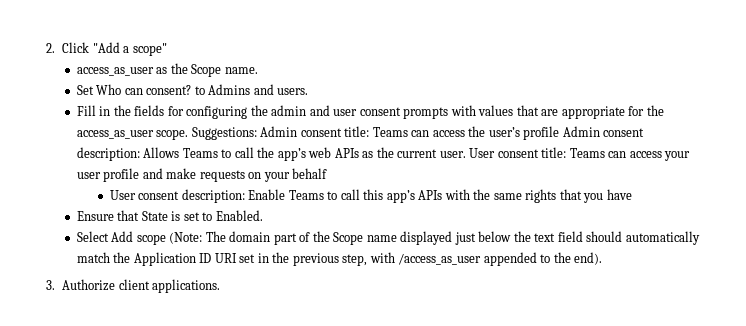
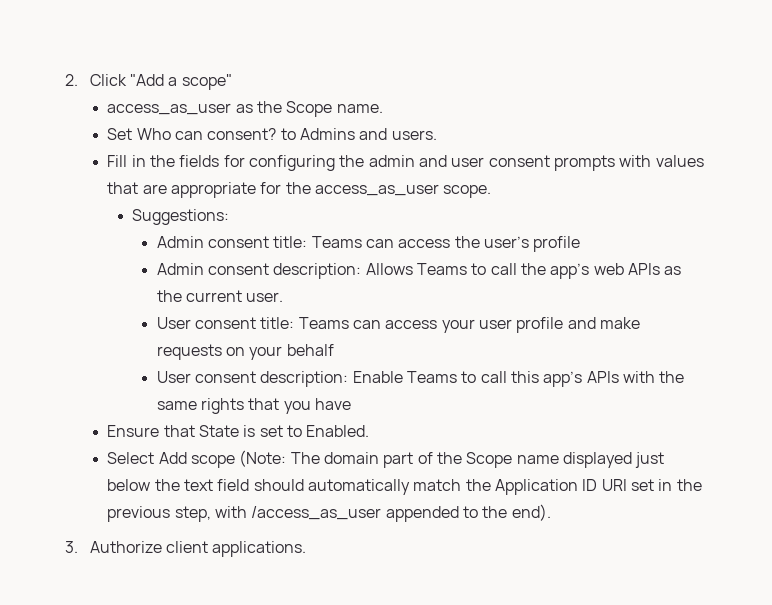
- Fill in the fields for configuring the admin and user consent prompts with values that are appropriate for the access_as_user scope. Suggestions: Admin consent title:
+ Fill in the fields for configuring the admin and user consent prompts with values that are appropriate for the access_as_user scope.
+ Suggestions:
+ Admin consent title:
- Teams can access the user’s profile Admin consent description:
+ Teams can access the user’s profile
+ Admin consent description:
- Allows Teams to call the app’s web APIs as the current user. User consent title:
+ Allows Teams to call the app’s web APIs as the current user.
+ User consent title:

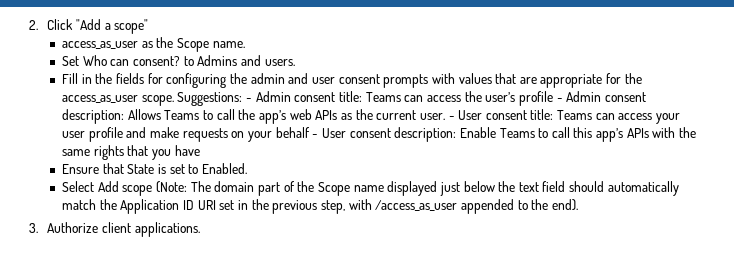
- Fill in the fields for configuring the admin and user consent prompts with values that are appropriate for the access_as_user scope.
- Suggestions:
- Admin consent title:
+ Fill in the fields for configuring the admin and user consent prompts with values that are appropriate for the access_as_user scope. Suggestions: - Admin consent title:
- Teams can access the user’s profile
- Admin consent description:
+ Teams can access the user’s profile - Admin consent description:
- Allows Teams to call the app’s web APIs as the current user.
- User consent title:
+ Allows Teams to call the app’s web APIs as the current user. - User consent title:
- Teams can access your user profile and make requests on your behalf
- User consent description:
+ Teams can access your user profile and make requests on your behalf - User consent description:

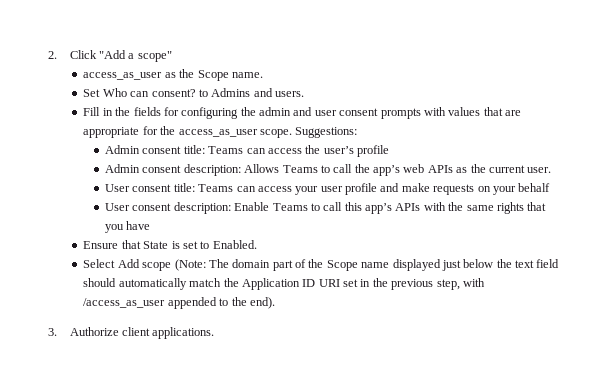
- Suggestions: - Admin consent title: Teams can access the user’s profile - Admin consent description: Allows Teams to call the app’s web APIs as the current user. - User consent title: Teams can access your user profile and make requests on your behalf - User consent description: Enable Teams to call this app’s APIs with the same rights that you have
+ Suggestions:
+ Admin consent title: Teams can access the user’s profile
+ Admin consent description: Allows Teams to call the app’s web APIs as the current user.
+ User consent title: Teams can access your user profile and make requests on your behalf
+ User consent description: Enable Teams to call this app’s APIs with the same rights that you have

